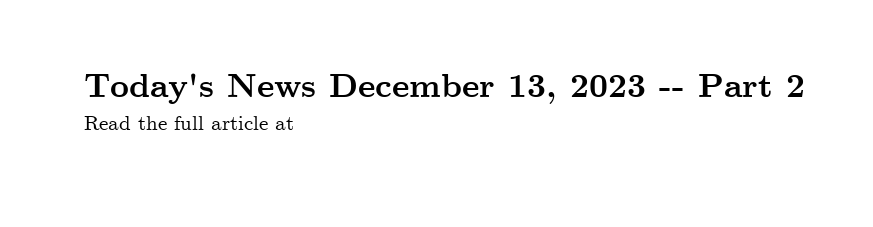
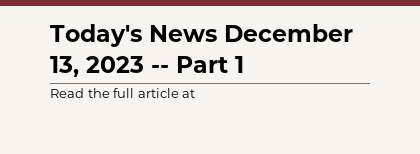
- Today's News December 13, 2023 -- Part 2
+ Today's News December 13, 2023 -- Part 1

